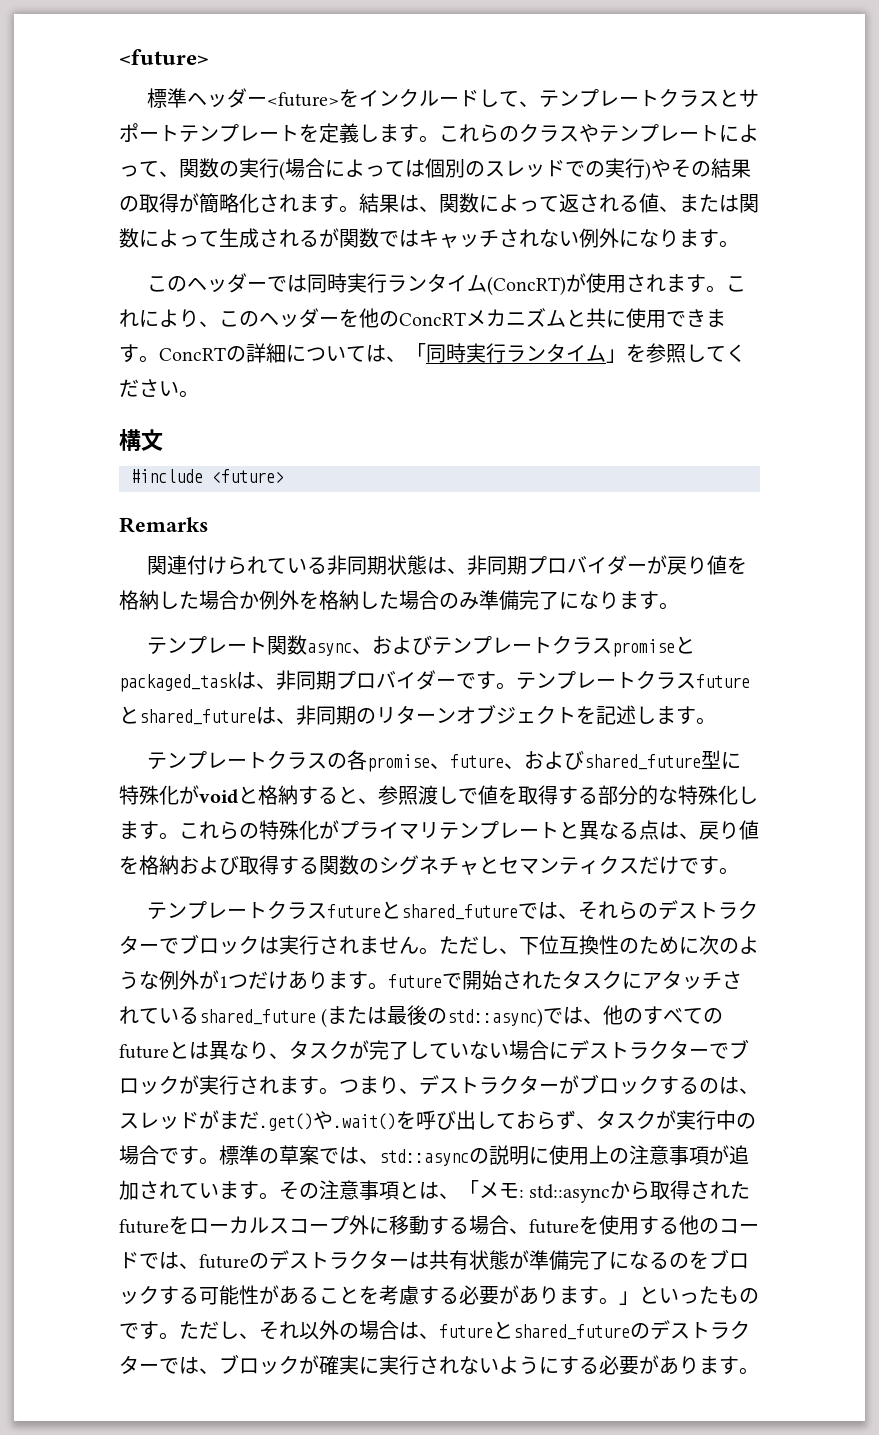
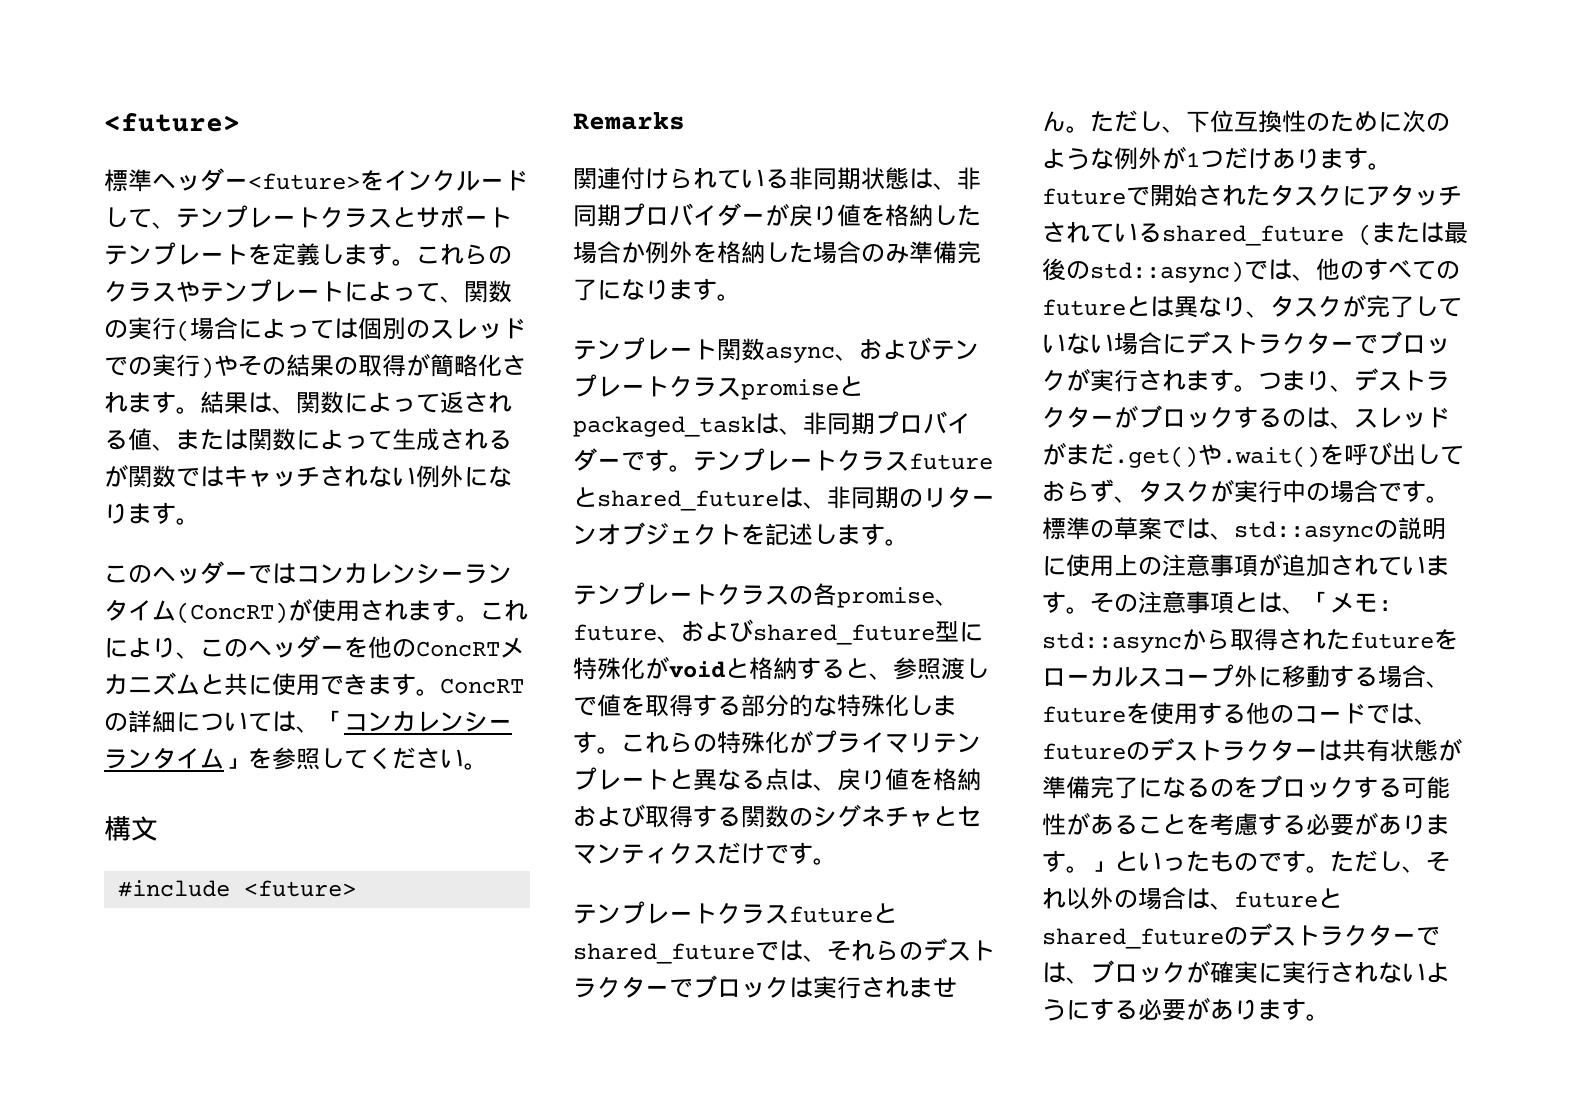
- このヘッダーでは同時実行ランタイム(ConcRT)が使用されます。
+ このヘッダーではコンカレンシーランタイム(ConcRT)が使用されます。
- ConcRTの詳細については、「同時実行ランタイム」を参照してください。
+ ConcRTの詳細については、「コンカレンシーランタイム」を参照してください。

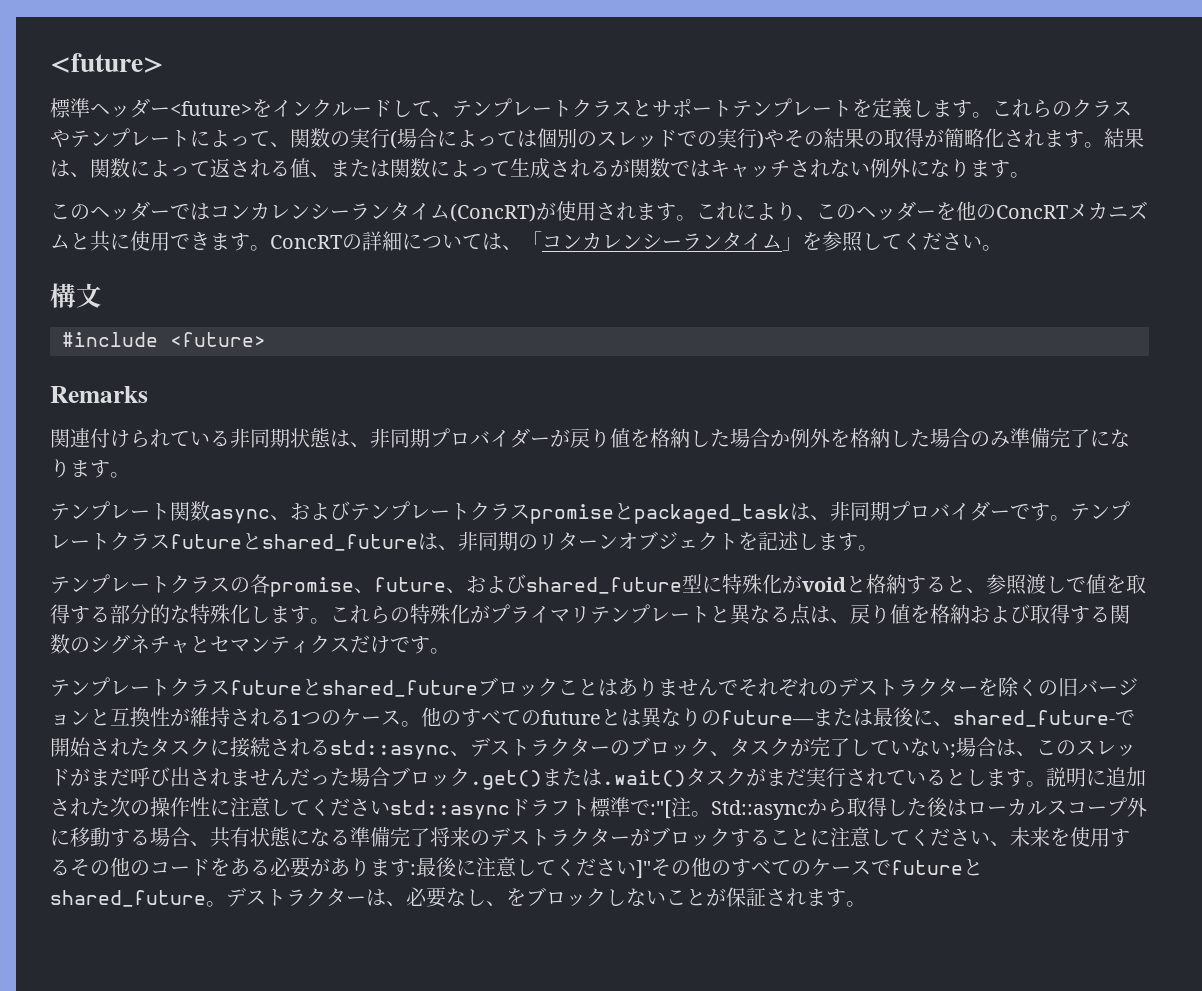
- テンプレートクラスfutureとshared_futureでは、それらのデストラクターでブロックは実行されません。ただし、下位互換性のために次のような例外が1つだけあります。futureで開始されたタスクにアタッチされているshared_future (または最後のstd::async)では、他のすべてのfutureとは異なり、タスクが完了していない場合にデストラクターでブロックが実行されます。つまり、デストラクターがブロックするのは、スレッドがまだ.get()や.wait()を呼び出しておらず、タスクが実行中の場合です。標準の草案では、std::asyncの説明に使用上の注意事項が追加されています。その注意事項とは、「メモ: std::asyncから取得されたfutureをローカルスコープ外に移動する場合、futureを使用する他のコードでは、futureのデストラクターは共有状態が準備完了になるのをブロックする可能性があることを考慮する必要があります。」といったものです。ただし、それ以外の場合は、futureとshared_futureのデストラクターでは、ブロックが確実に実行されないようにする必要があります。
+ テンプレートクラスfutureとshared_futureブロックことはありませんでそれぞれのデストラクターを除くの旧バージョンと互換性が維持される1つのケース。他のすべてのfutureとは異なりのfuture—または最後に、shared_future-で開始されたタスクに接続されるstd::async、デストラクターのブロック、タスクが完了していない;場合は、このスレッドがまだ呼び出されませんだった場合ブロック.get()または.wait()タスクがまだ実行されているとします。説明に追加された次の操作性に注意してくださいstd::asyncドラフト標準で:"[注。Std::asyncから取得した後はローカルスコープ外に移動する場合、共有状態になる準備完了将来のデストラクターがブロックすることに注意してください、未来を使用するその他のコードをある必要があります:最後に注意してください]"その他のすべてのケースでfutureとshared_future。デストラクターは、必要なし、をブロックしないことが保証されます。

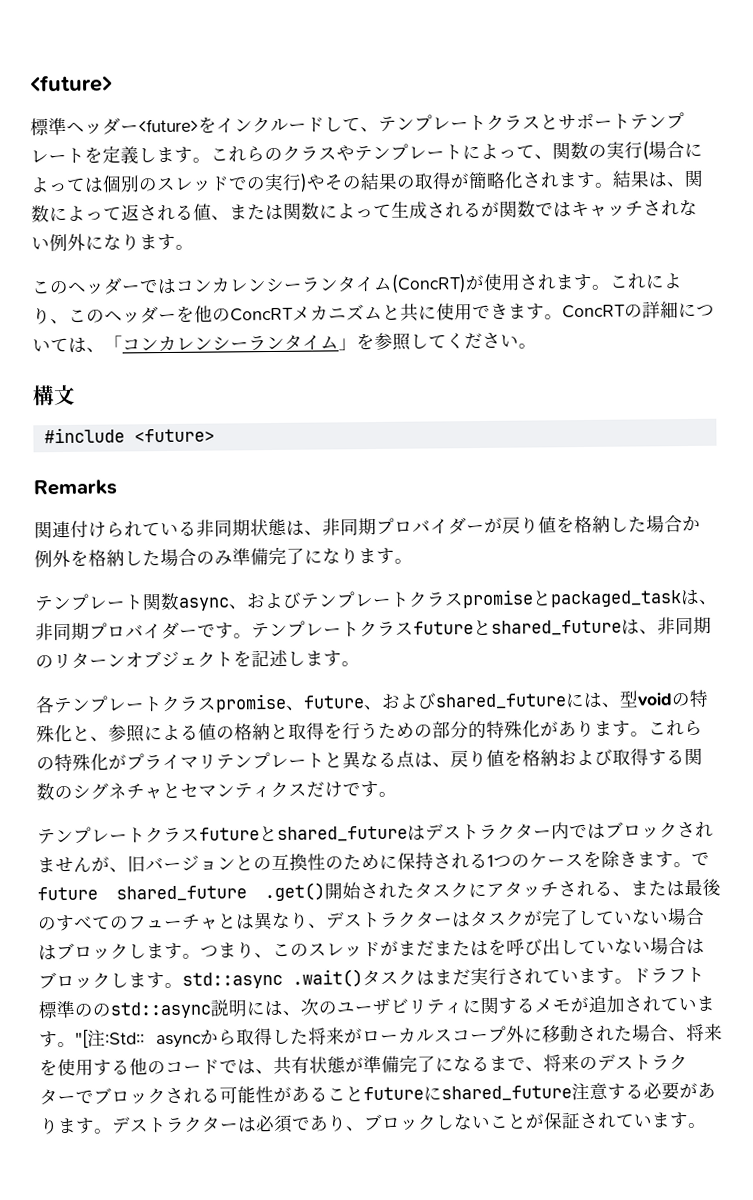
- テンプレートクラスの各promise、future、およびshared_future型に特殊化がvoidと格納すると、参照渡しで値を取得する部分的な特殊化します。
+ 各テンプレートクラスpromise、future、およびshared_futureには、型voidの特殊化と、参照による値の格納と取得を行うための部分的特殊化があります。
- テンプレートクラスfutureとshared_futureブロックことはありませんでそれぞれのデストラクターを除くの旧バージョンと互換性が維持される1つのケース。他のすべてのfutureとは異なりのfuture—または最後に、shared_future-で開始されたタスクに接続されるstd::async、デストラクターのブロック、タスクが完了していない;場合は、このスレッドがまだ呼び出されませんだった場合ブロック.get()または.wait()タスクがまだ実行されているとします。説明に追加された次の操作性に注意してくださいstd::asyncドラフト標準で:"[注。Std::asyncから取得した後はローカルスコープ外に移動する場合、共有状態になる準備完了将来のデストラクターがブロックすることに注意してください、未来を使用するその他のコードをある必要があります:最後に注意してください]"その他のすべてのケースでfutureとshared_future。
+ テンプレートクラスfutureとshared_futureはデストラクター内ではブロックされませんが、旧バージョンとの互換性のために保持される1つのケースを除きます。でfuture shared_future .get()開始されたタスクにアタッチされる、または最後のすべてのフューチャとは異なり、デストラクターはタスクが完了していない場合はブロックします。つまり、このスレッドがまだまたはを呼び出していない場合はブロックします。std::async .wait()タスクはまだ実行されています。ドラフト標準ののstd::async説明には、次のユーザビリティに関するメモが追加されています。"[注:Std:: asyncから取得した将来がローカルスコープ外に移動された場合、将来を使用する他のコードでは、共有状態が準備完了になるまで、将来のデストラクターでブロックされる可能性があることfutureにshared_future注意する必要があります。
- デストラクターは、必要なし、をブロックしないことが保証されます。
+ デストラクターは必須であり、ブロックしないことが保証されています。

